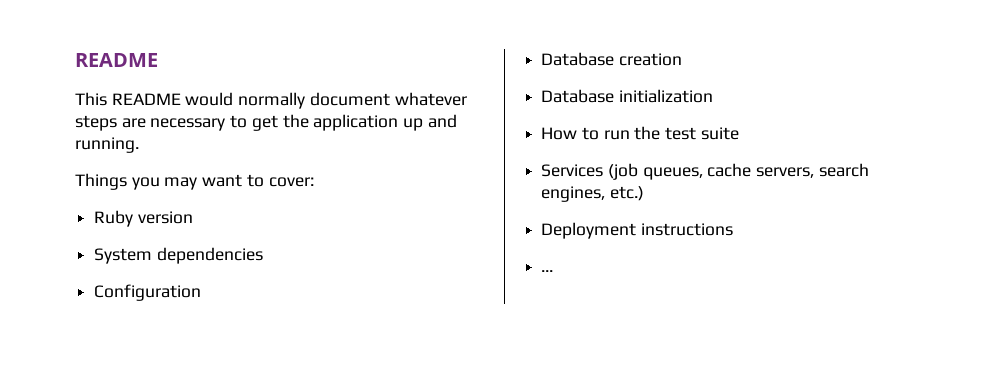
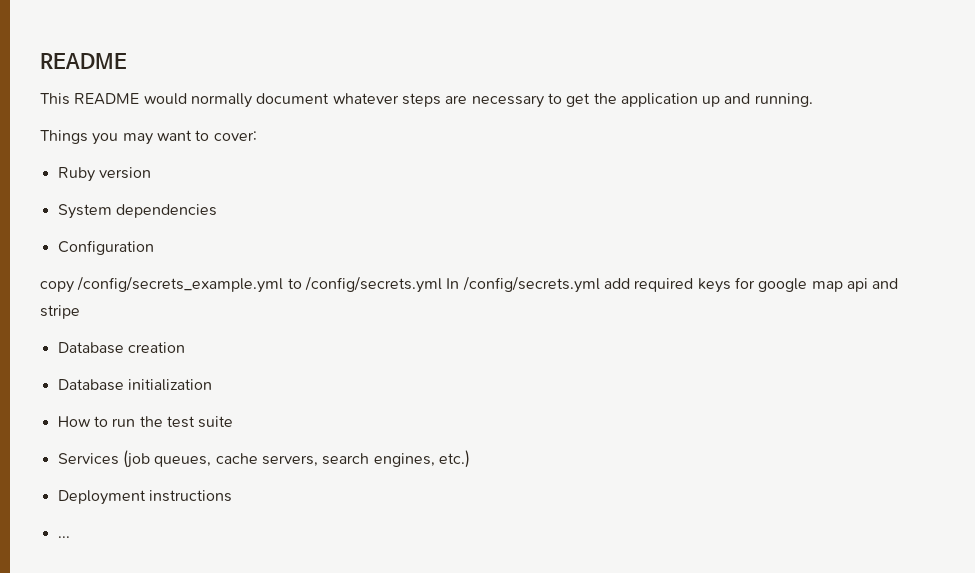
+ copy /config/secrets_example.yml to /config/secrets.yml In /config/secrets.yml add required keys for google map api and stripe

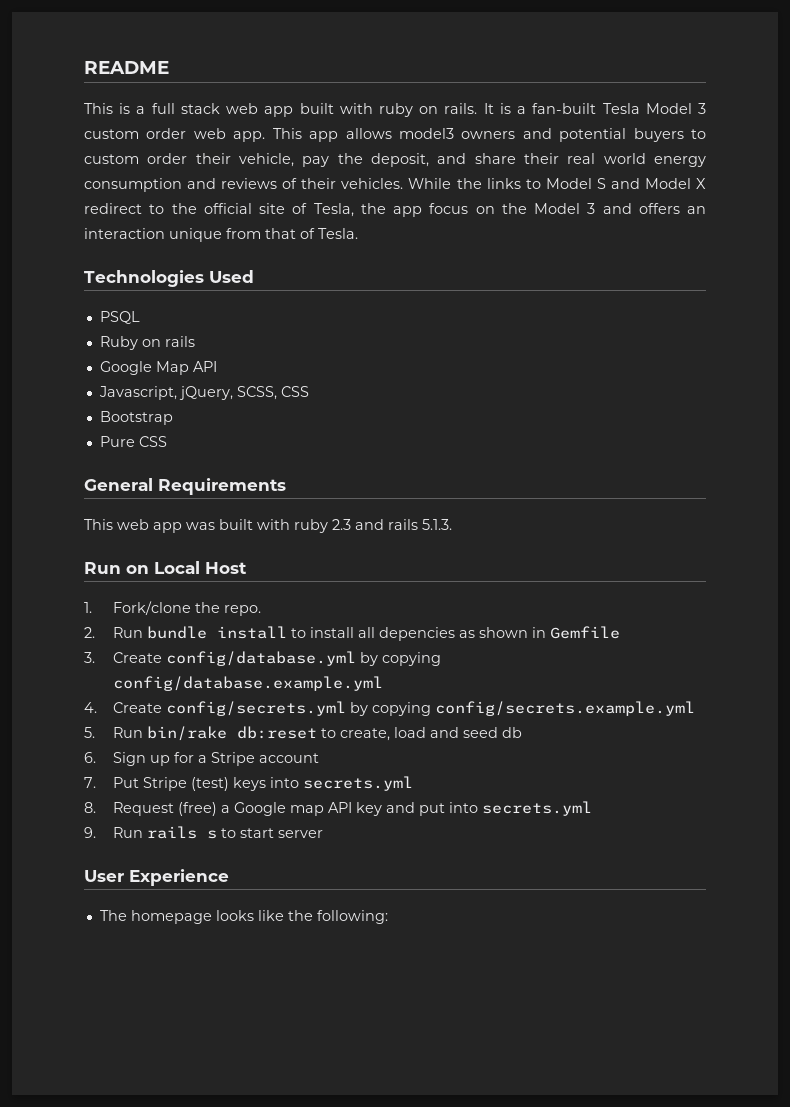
- This README would normally document whatever steps are necessary to get the application up and running.
- Things you may want to cover:
- Ruby version
- System dependencies
- Configuration
- copy /config/secrets_example.yml to /config/secrets.yml In /config/secrets.yml add required keys for google map api and stripe
- Database creation
- Database initialization
- How to run the test suite
- Services (job queues, cache servers, search engines, etc.)
- Deployment instructions
- ...
+ This is a full stack web app built with ruby on rails. It is a fan-built Tesla Model 3 custom order web app. This app allows model3 owners and potential buyers to custom order their vehicle, pay the deposit, and share their real world energy consumption and reviews of their vehicles. While the links to Model S and Model X redirect to the official site of Tesla, the app focus on the Model 3 and offers an interaction unique from that of Tesla.
+ Technologies Used
+ PSQL
+ Ruby on rails
+ Google Map API
+ Javascript, jQuery, SCSS, CSS
+ Bootstrap
+ Pure CSS
+ General Requirements
+ This web app was built with ruby 2.3 and rails 5.1.3.
+ Run on Local Host
+ 1. Fork/clone the repo.
+ 2. Run bundle install to install all depencies as shown in Gemfile
+ 3. Create config/database.yml by copying config/database.example.yml
+ 4. Create config/secrets.yml by copying config/secrets.example.yml
+ 5. Run bin/rake db:reset to create, load and seed db
+ 6. Sign up for a Stripe account
+ 7. Put Stripe (test) keys into secrets.yml
+ 8. Request (free) a Google map API key and put into secrets.yml
+ 9. Run rails s to start server
+ User Experience
+ The homepage looks like the following:

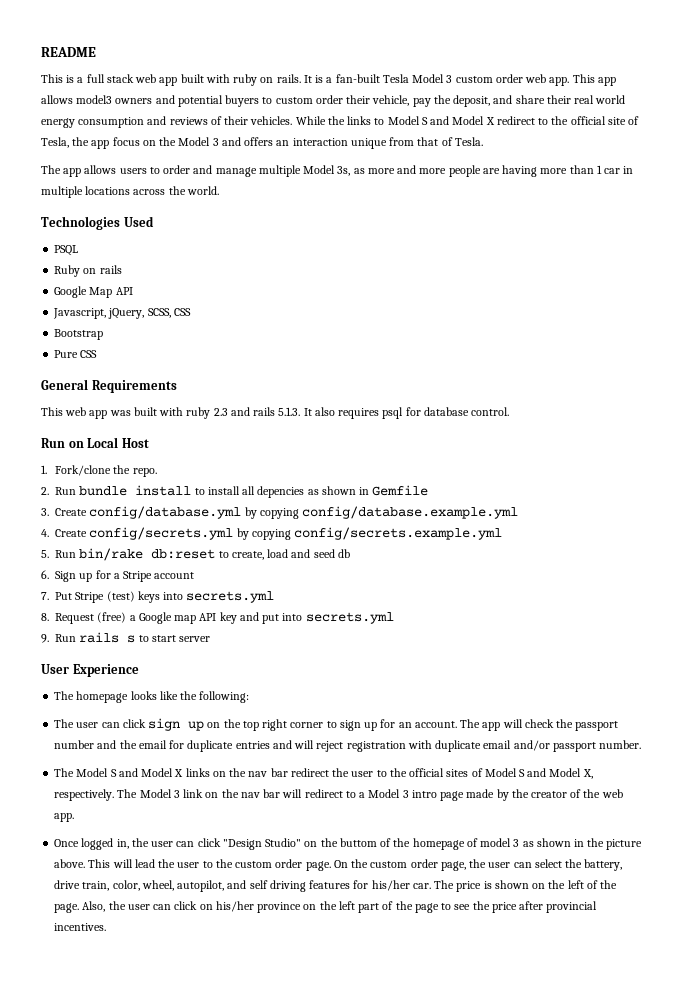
+ The app allows users to order and manage multiple Model 3s, as more and more people are having more than 1 car in multiple locations across the world.
- This web app was built with ruby 2.3 and rails 5.1.3.
+ This web app was built with ruby 2.3 and rails 5.1.3. It also requires psql for database control.
+ The user can click sign up on the top right corner to sign up for an account. The app will check the passport number and the email for duplicate entries and will reject registration with duplicate email and/or passport number.
+ The Model S and Model X links on the nav bar redirect the user to the official sites of Model S and Model X, respectively. The Model 3 link on the nav bar will redirect to a Model 3 intro page made by the creator of the web app.
+ Once logged in, the user can click "Design Studio" on the buttom of the homepage of model 3 as shown in the picture above. This will lead the user to the custom order page. On the custom order page, the user can select the battery, drive train, color, wheel, autopilot, and self driving features for his/her car. The price is shown on the left of the page. Also, the user can click on his/her province on the left part of the page to see the price after provincial incentives.

